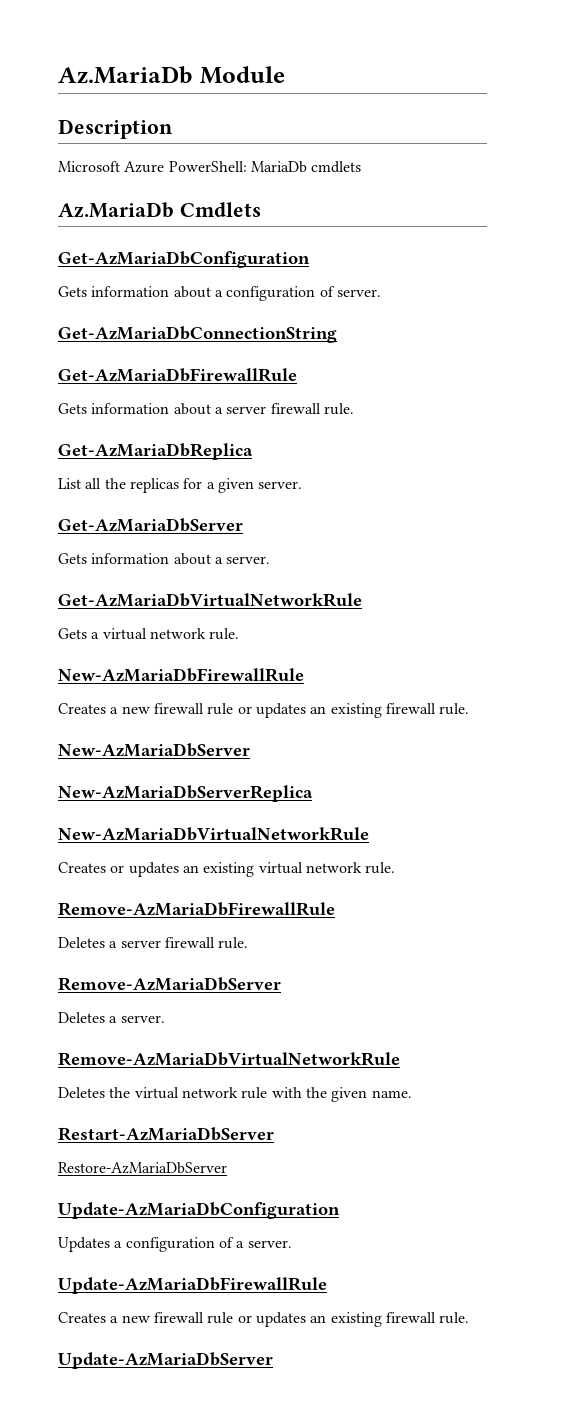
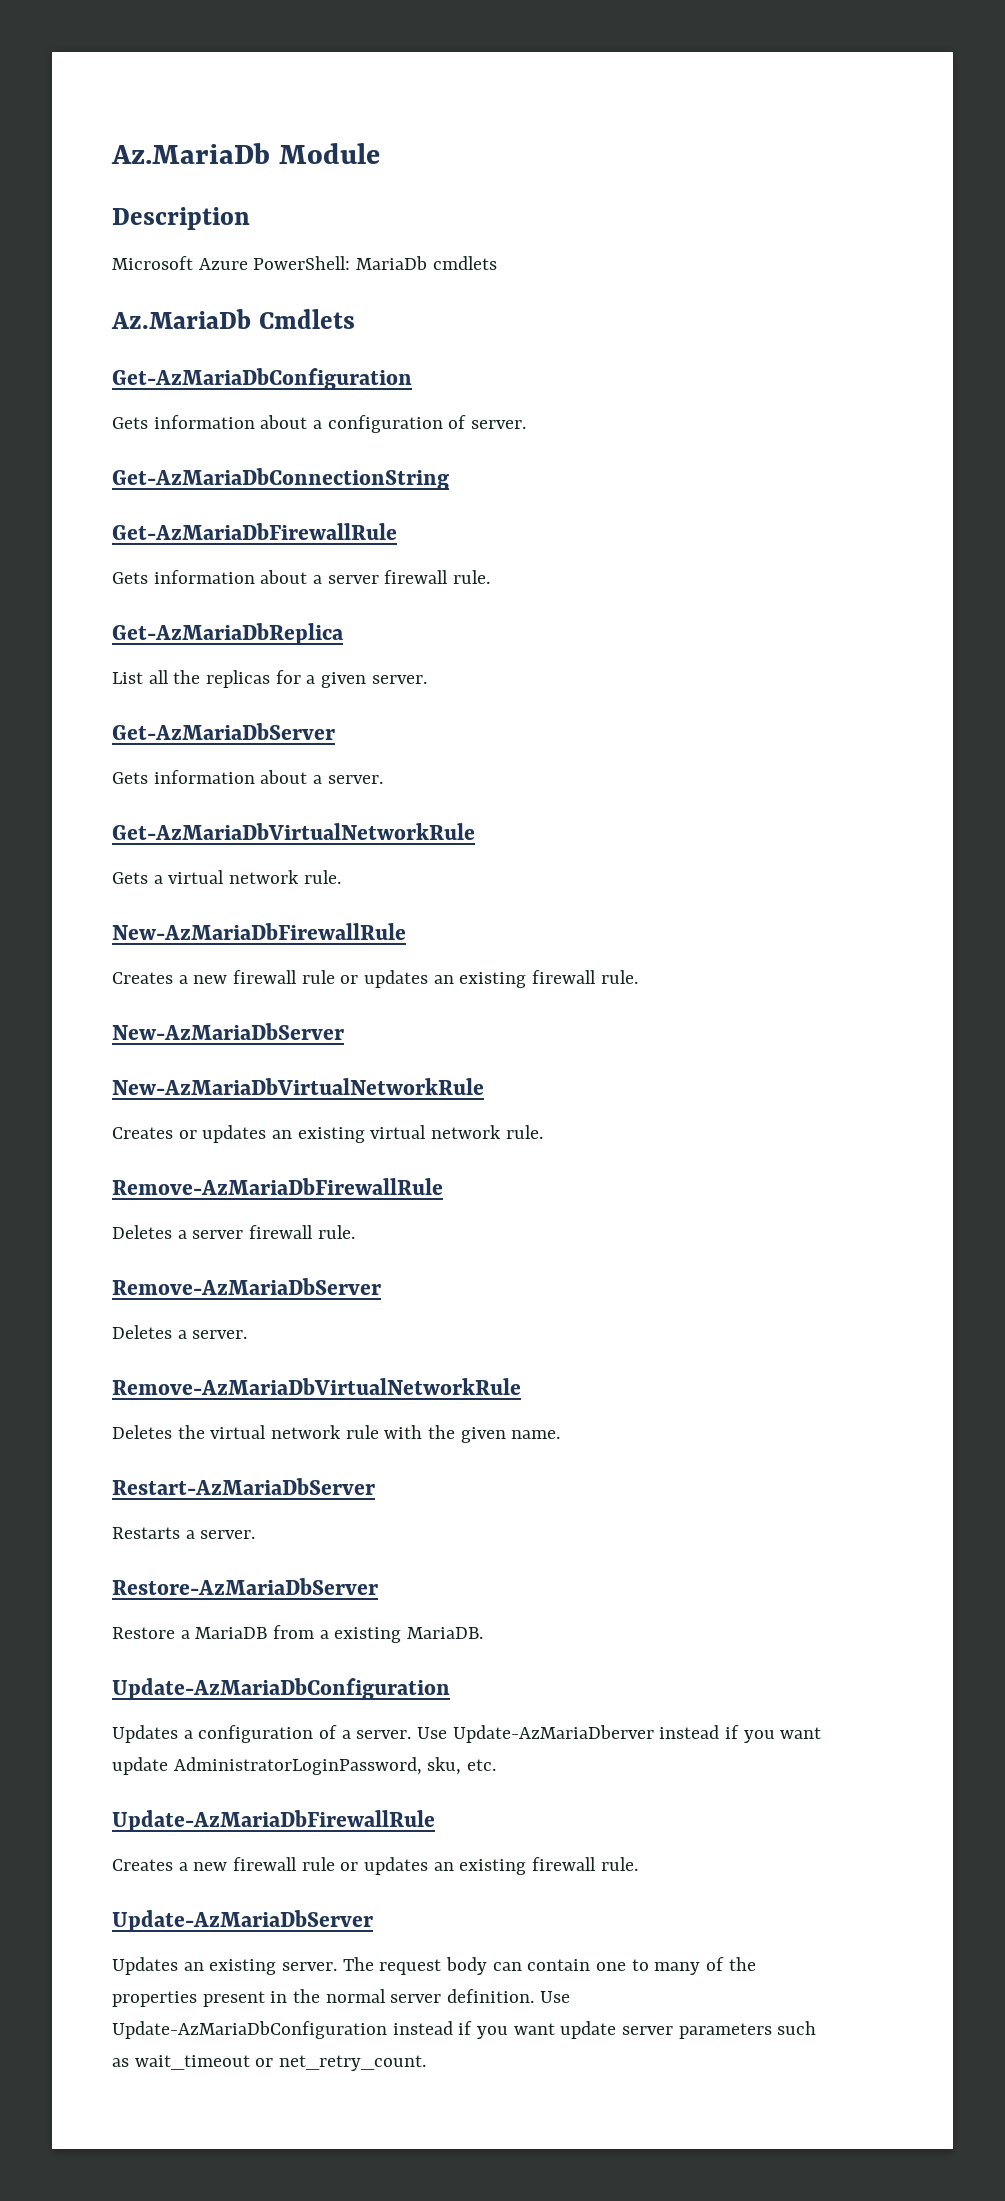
- New-AzMariaDbServerReplica
+ Restarts a server.
  Restore-AzMariaDbServer
+ Restore a MariaDB from a existing MariaDB.
+ Use Update-AzMariaDberver instead if you want update AdministratorLoginPassword, sku, etc.
+ Updates an existing server. The request body can contain one to many of the properties present in the normal server definition. Use Update-AzMariaDbConfiguration instead if you want update server parameters such as wait_timeout or net_retry_count.

